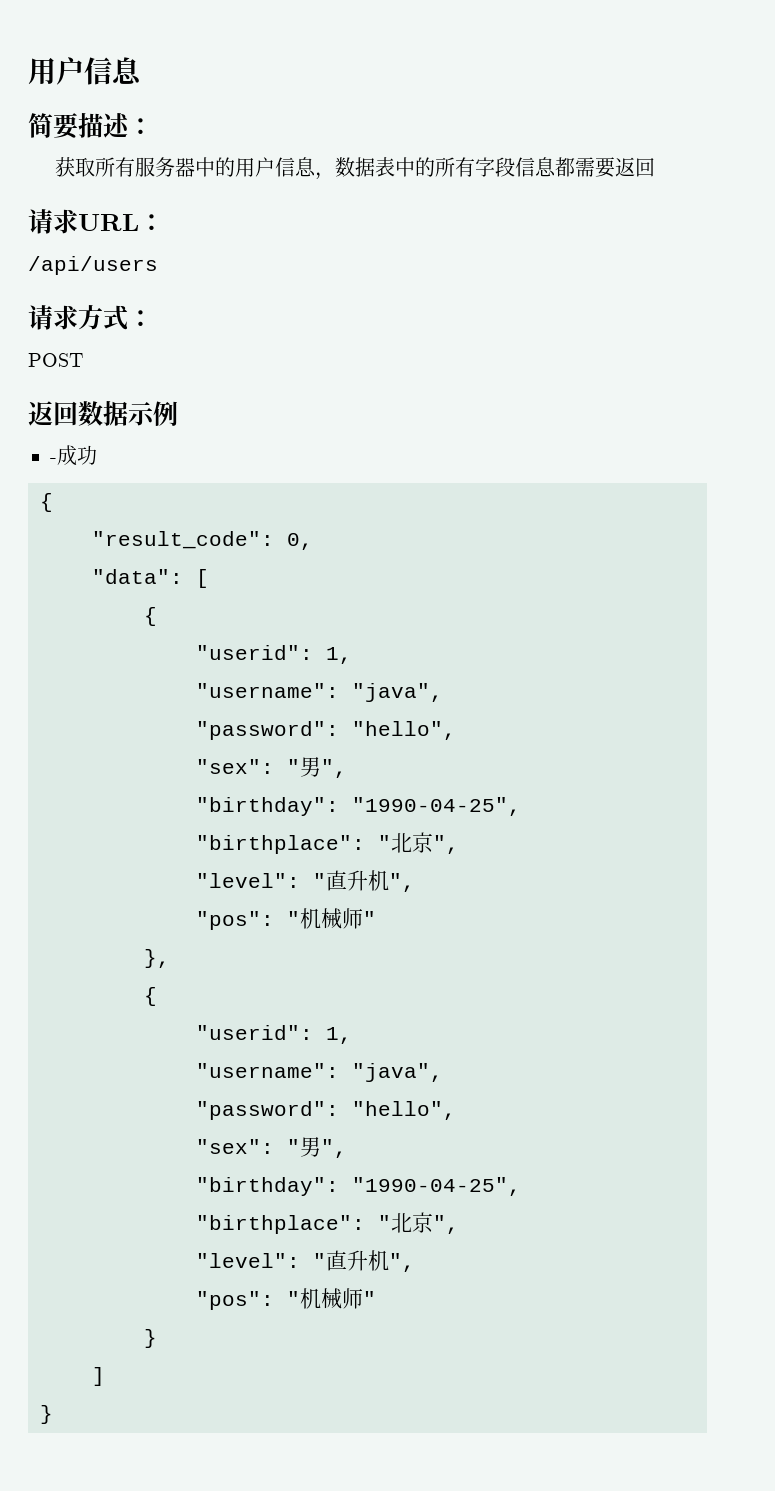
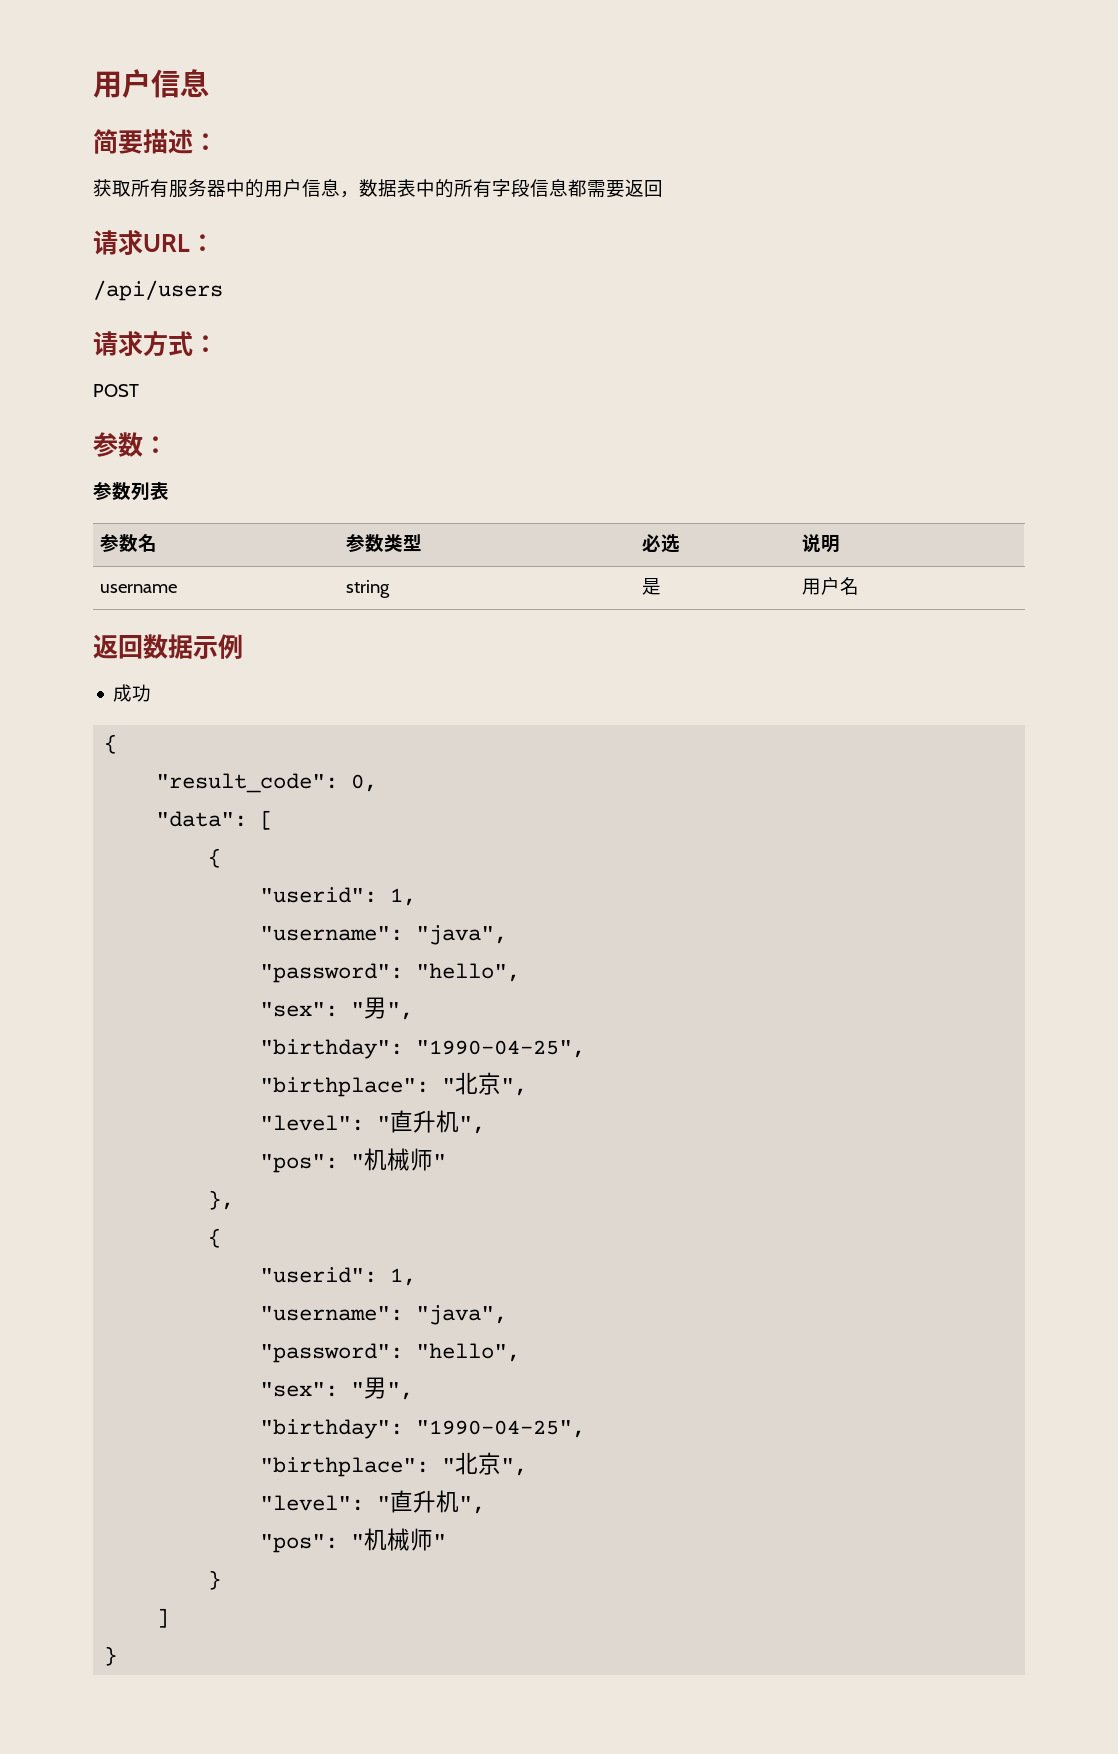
+ 参数：
+ 参数列表
+ 参数名 | 参数类型 | 必选 | 说明
+ username | string | 是 | 用户名
- -成功
+ 成功

